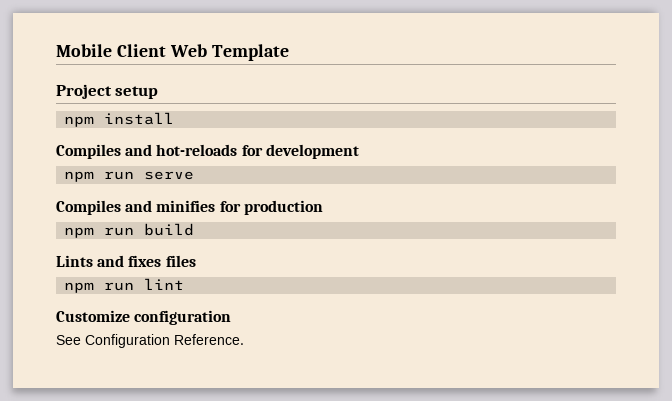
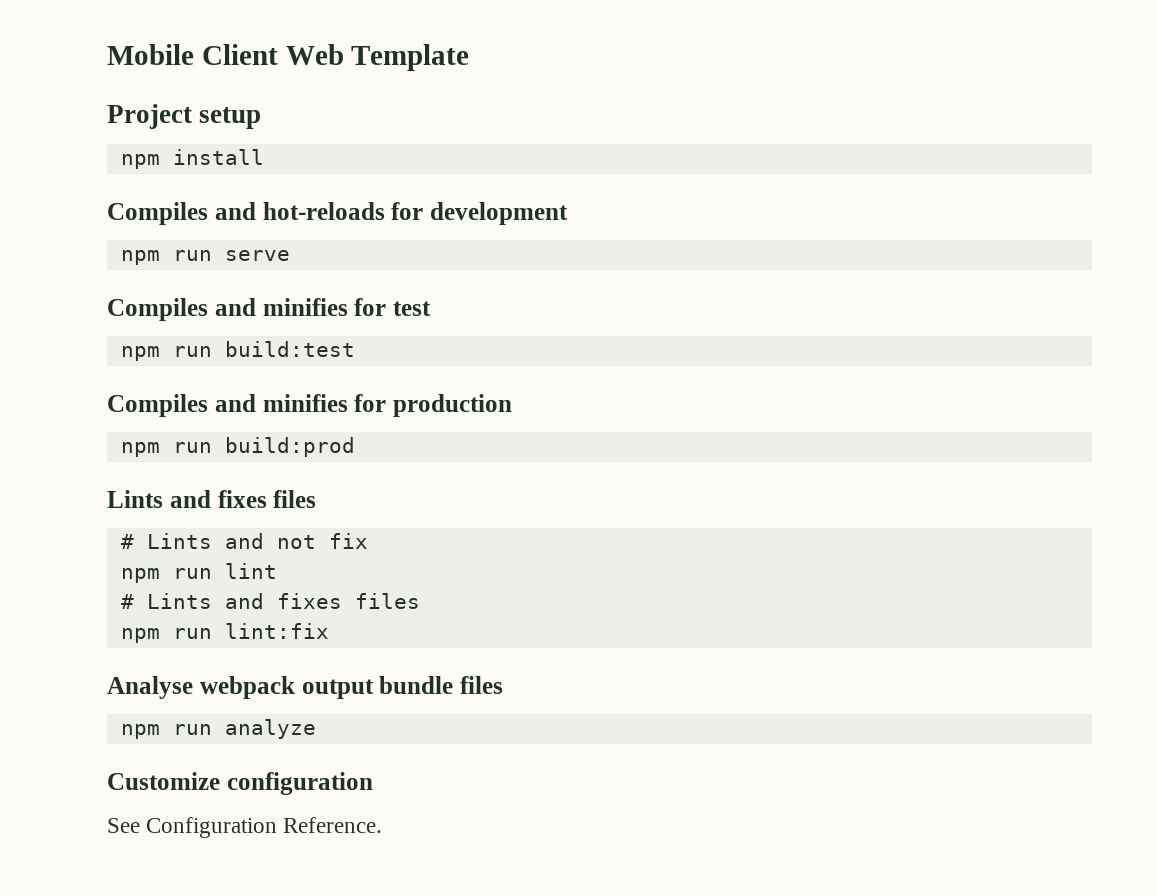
+ Compiles and minifies for test
+ npm run build:test
- npm run build
+ npm run build:prod
  Lints and fixes files
+ # Lints and not fix
  npm run lint
+ # Lints and fixes files
+ npm run lint:fix
+ Analyse webpack output bundle files
+ npm run analyze

